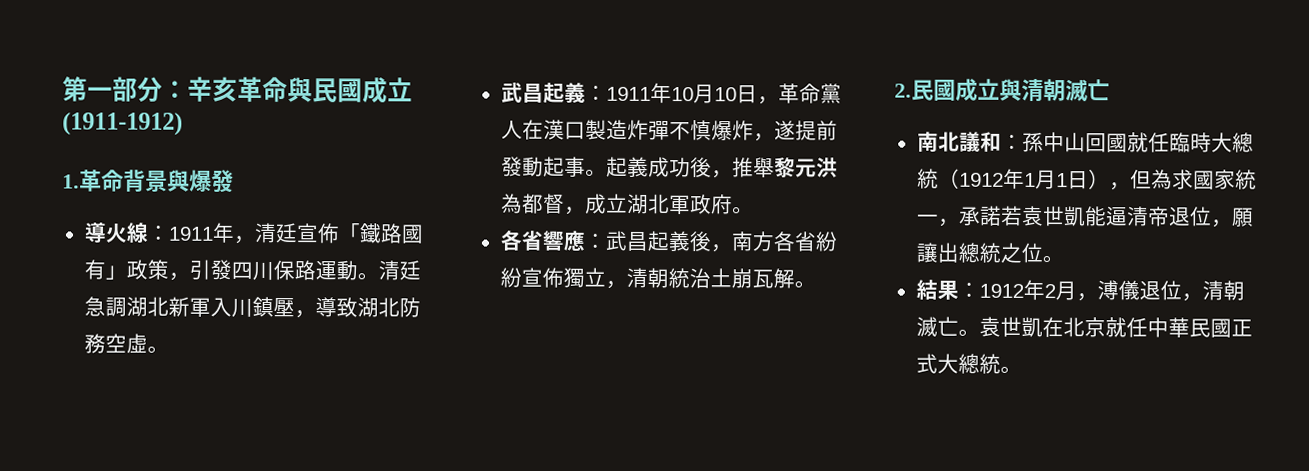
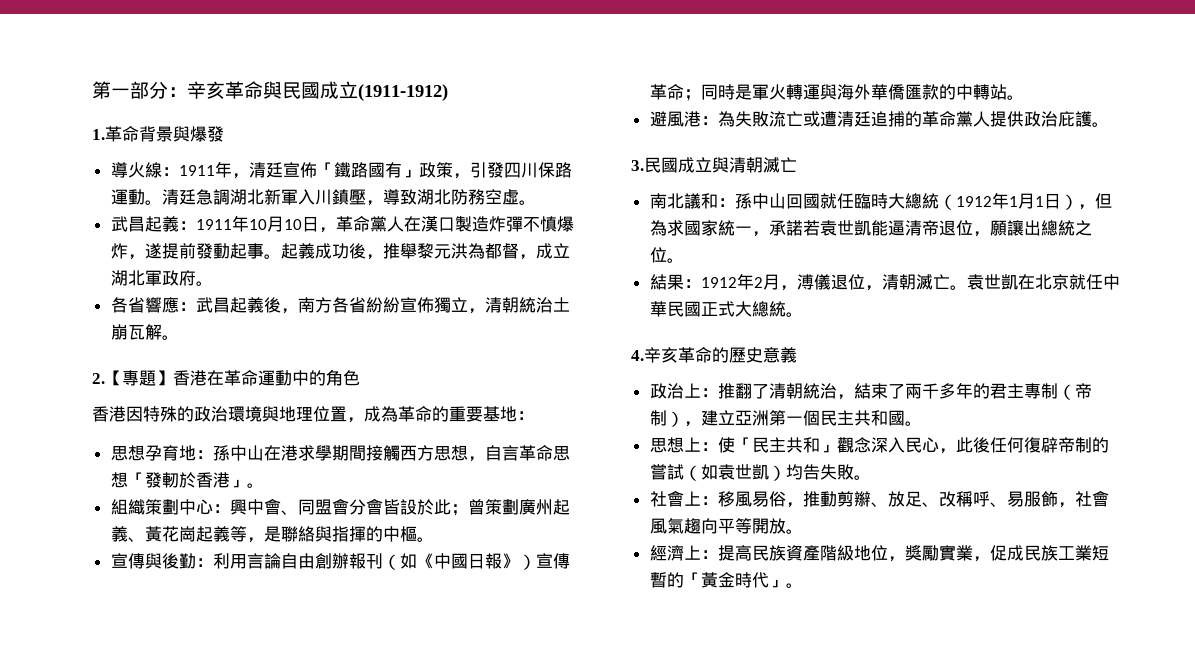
- 2.民國成立與清朝滅亡
+ 2.【專題】香港在革命運動中的角色
+ 香港因特殊的政治環境與地理位置，成為革命的重要基地：
+ 思想孕育地：孫中山在港求學期間接觸西方思想，自言革命思想「發軔於香港」。
+ 組織策劃中心：興中會、同盟會分會皆設於此；曾策劃廣州起義、黃花崗起義等，是聯絡與指揮的中樞。
+ 宣傳與後勤：利用言論自由創辦報刊（如《中國日報》）宣傳革命；同時是軍火轉運與海外華僑匯款的中轉站。
+ 避風港：為失敗流亡或遭清廷追捕的革命黨人提供政治庇護。
+ 3.民國成立與清朝滅亡
+ 4.辛亥革命的歷史意義
+ 政治上：推翻了清朝統治，結束了兩千多年的君主專制（帝制），建立亞洲第一個民主共和國。
+ 思想上：使「民主共和」觀念深入民心，此後任何復辟帝制的嘗試（如袁世凱）均告失敗。
+ 社會上：移風易俗，推動剪辮、放足、改稱呼、易服飾，社會風氣趨向平等開放。
+ 經濟上：提高民族資產階級地位，獎勵實業，促成民族工業短暫的「黃金時代」。

